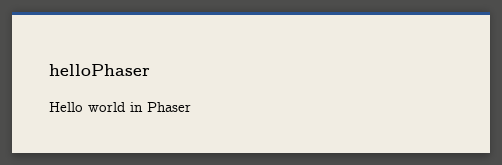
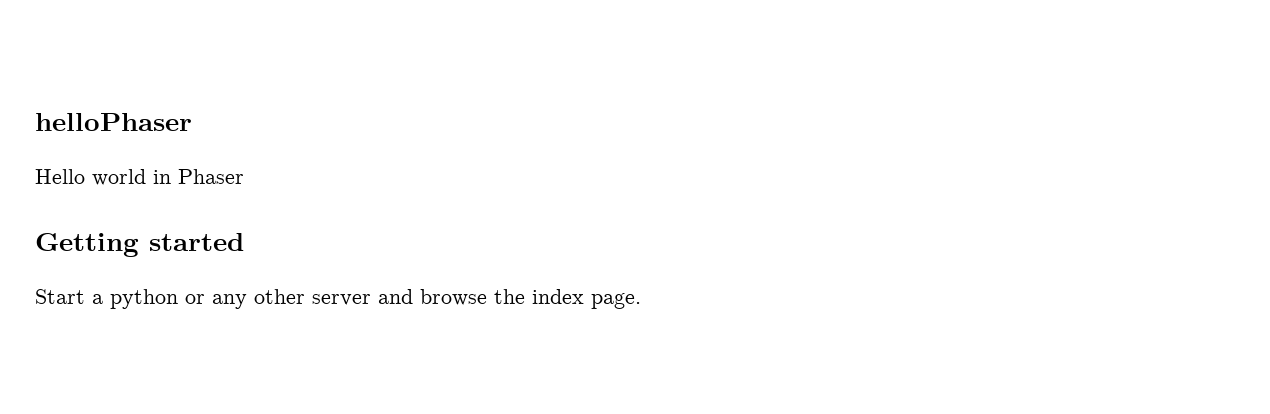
+ Getting started
+ Start a python or any other server and browse the index page.

